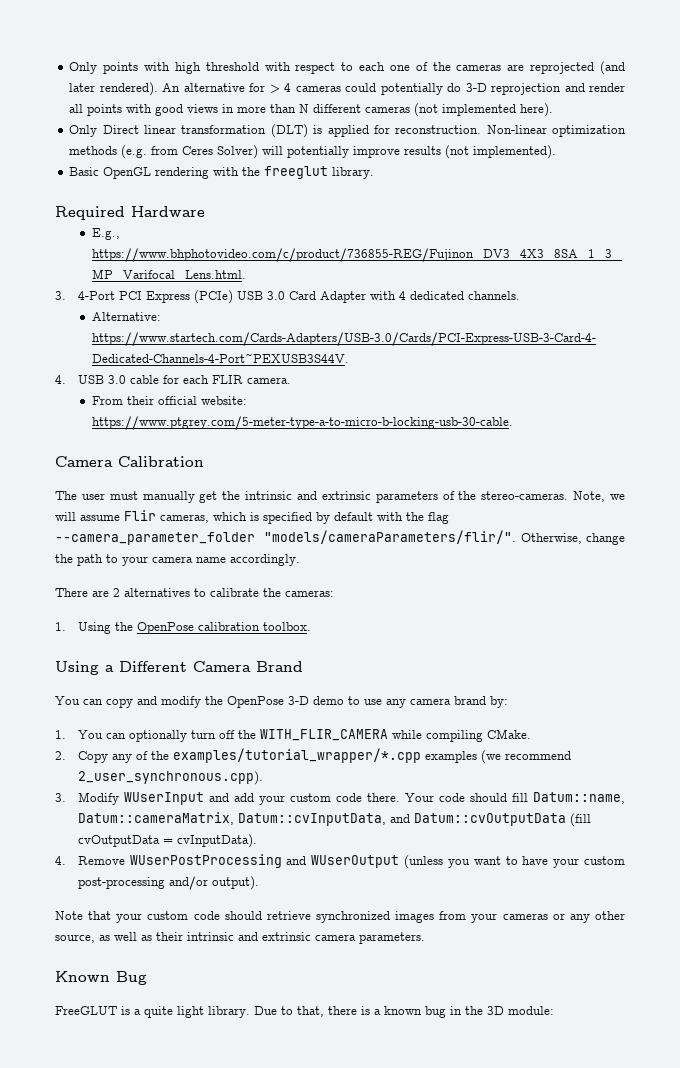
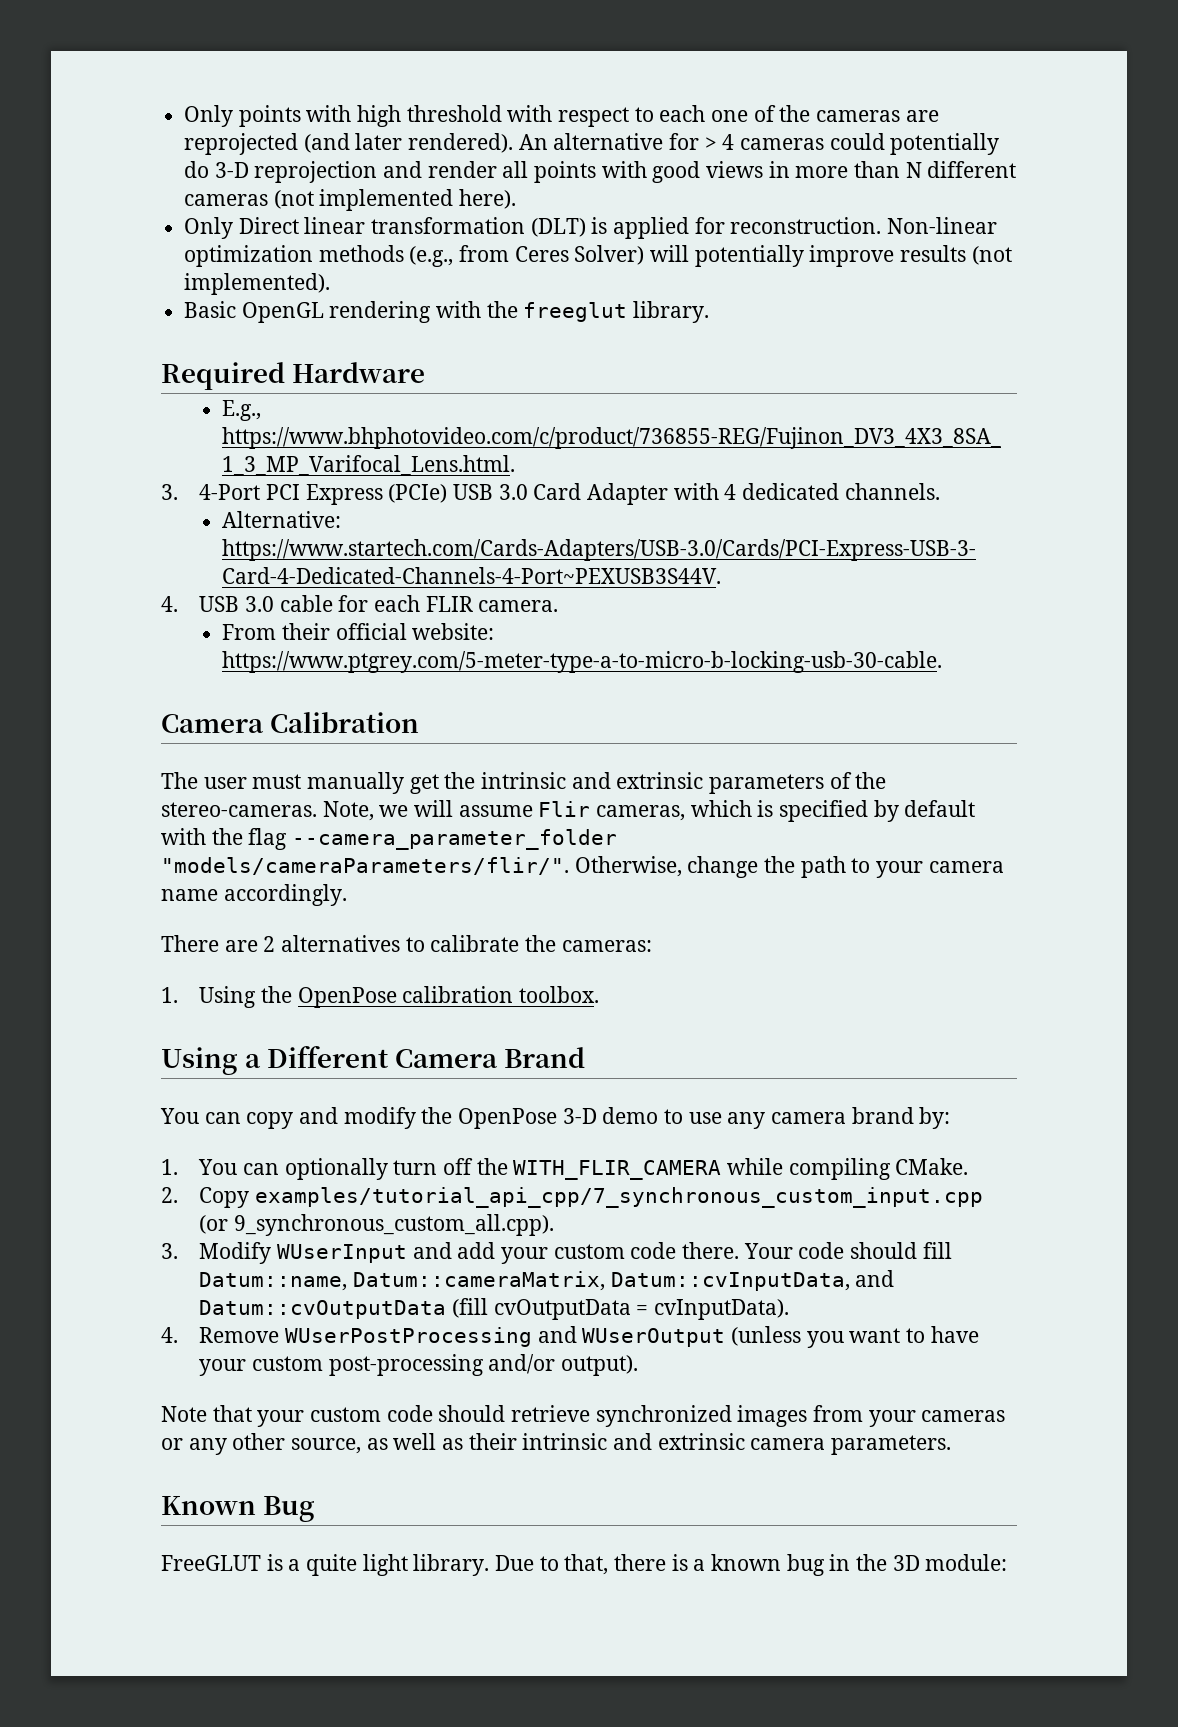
- Non-linear optimization methods (e.g. from Ceres Solver) will potentially improve results (not implemented).
+ Non-linear optimization methods (e.g., from Ceres Solver) will potentially improve results (not implemented).
- 2. Copy any of the examples/tutorial_wrapper/*.cpp examples (we recommend 2_user_synchronous.cpp).
+ 2. Copy examples/tutorial_api_cpp/7_synchronous_custom_input.cpp (or 9_synchronous_custom_all.cpp).

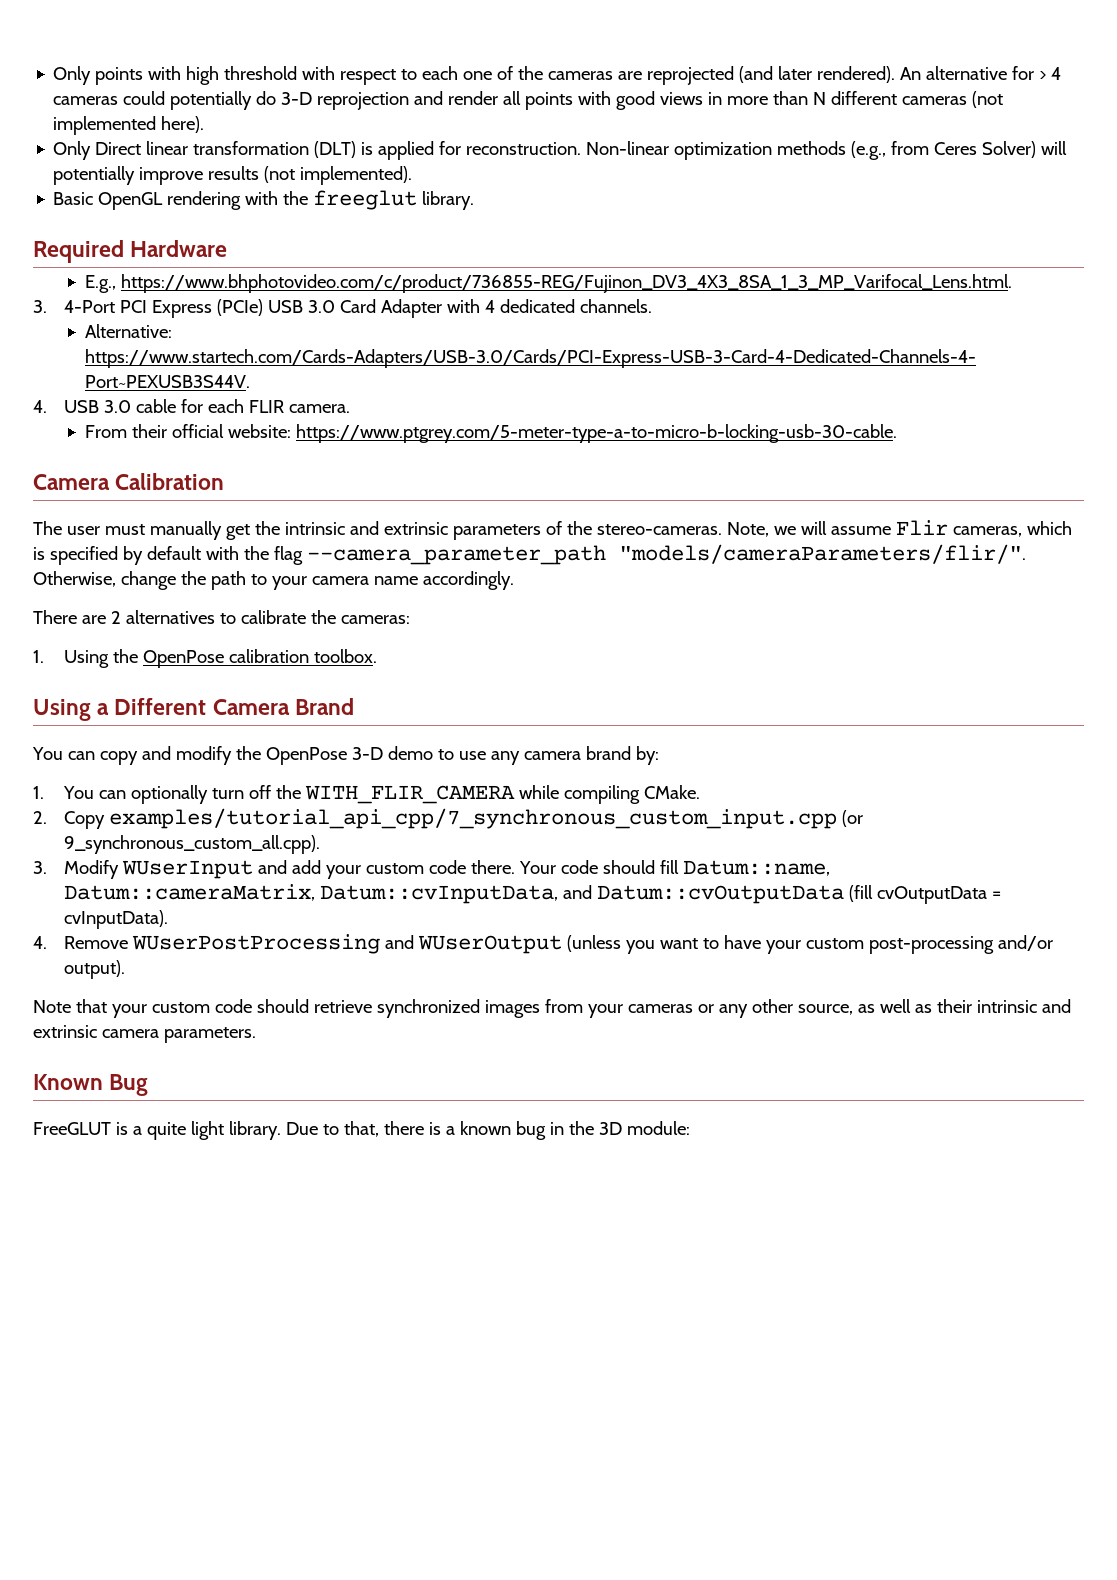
- Note, we will assume Flir cameras, which is specified by default with the flag --camera_parameter_folder "models/cameraParameters/flir/".
+ Note, we will assume Flir cameras, which is specified by default with the flag --camera_parameter_path "models/cameraParameters/flir/".

